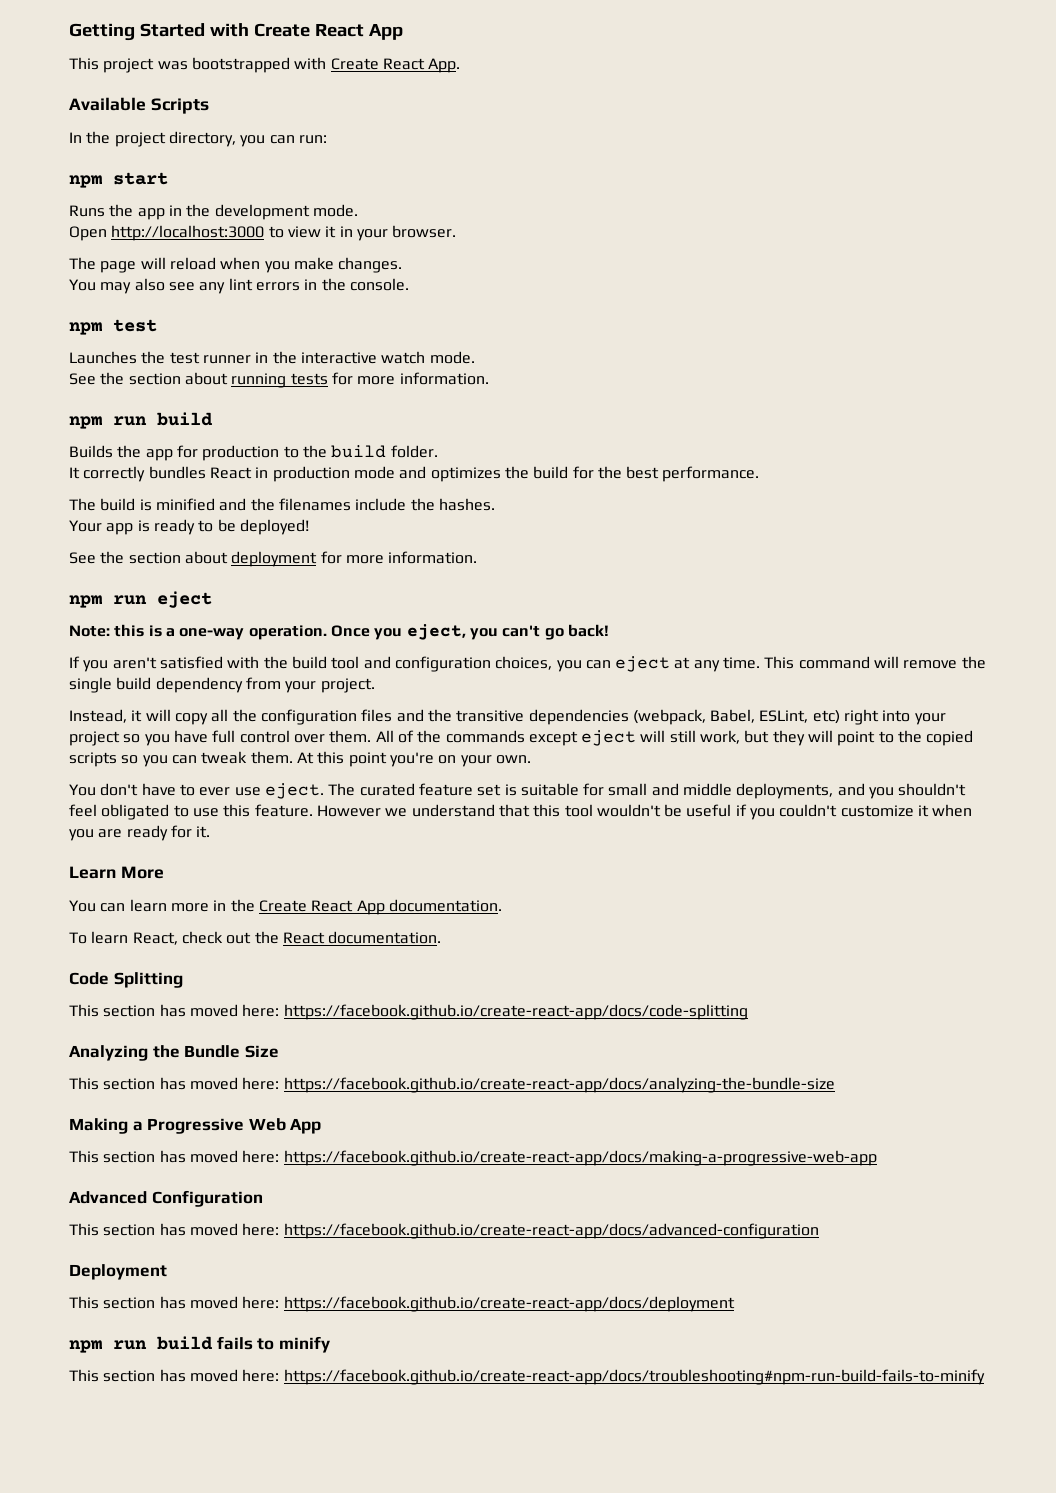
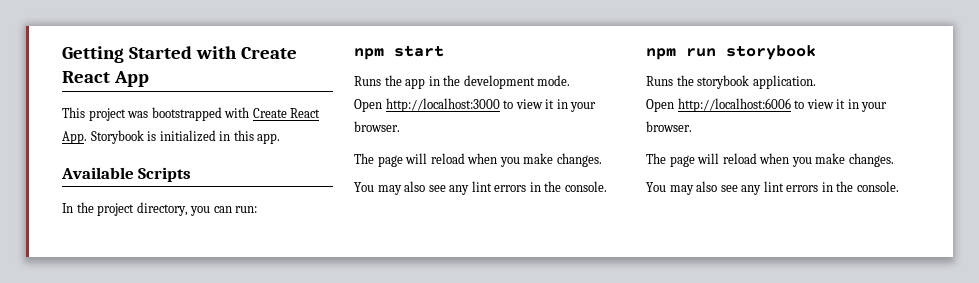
- This project was bootstrapped with Create React App.
+ This project was bootstrapped with Create React App. Storybook is initialized in this app.
- npm test
- Launches the test runner in the interactive watch mode.
- See the section about running tests for more information.
- npm run build
- Builds the app for production to the build folder.
- It correctly bundles React in production mode and optimizes the build for the best performance.
- The build is minified and the filenames include the hashes.
- Your app is ready to be deployed!
- See the section about deployment for more information.
- npm run eject
- Note: this is a one-way operation. Once you eject, you can't go back!
- If you aren't satisfied with the build tool and configuration choices, you can eject at any time. This command will remove the single build dependency from your project.
- Instead, it will copy all the configuration files and the transitive dependencies (webpack, Babel, ESLint, etc) right into your project so you have full control over them. All of the commands except eject will still work, but they will point to the copied scripts so you can tweak them. At this point you're on your own.
- You don't have to ever use eject. The curated feature set is suitable for small and middle deployments, and you shouldn't feel obligated to use this feature. However we understand that this tool wouldn't be useful if you couldn't customize it when you are ready for it.
- Learn More
- You can learn more in the Create React App documentation.
- To learn React, check out the React documentation.
- Code Splitting
- This section has moved here: https://facebook.github.io/create-react-app/docs/code-splitting
- Analyzing the Bundle Size
- This section has moved here: https://facebook.github.io/create-react-app/docs/analyzing-the-bundle-size
- Making a Progressive Web App
- This section has moved here: https://facebook.github.io/create-react-app/docs/making-a-progressive-web-app
- Advanced Configuration
- This section has moved here: https://facebook.github.io/create-react-app/docs/advanced-configuration
- Deployment
- This section has moved here: https://facebook.github.io/create-react-app/docs/deployment
- npm run build fails to minify
- This section has moved here: https://facebook.github.io/create-react-app/docs/troubleshooting#npm-run-build-fails-to-minify
+ npm run storybook
+ Runs the storybook application.
+ Open http://localhost:6006 to view it in your browser.
+ The page will reload when you make changes.
+ You may also see any lint errors in the console.

